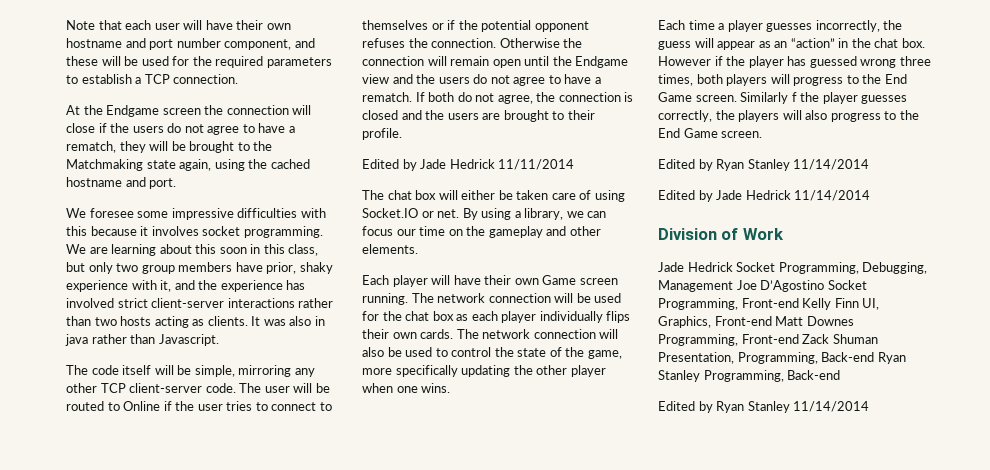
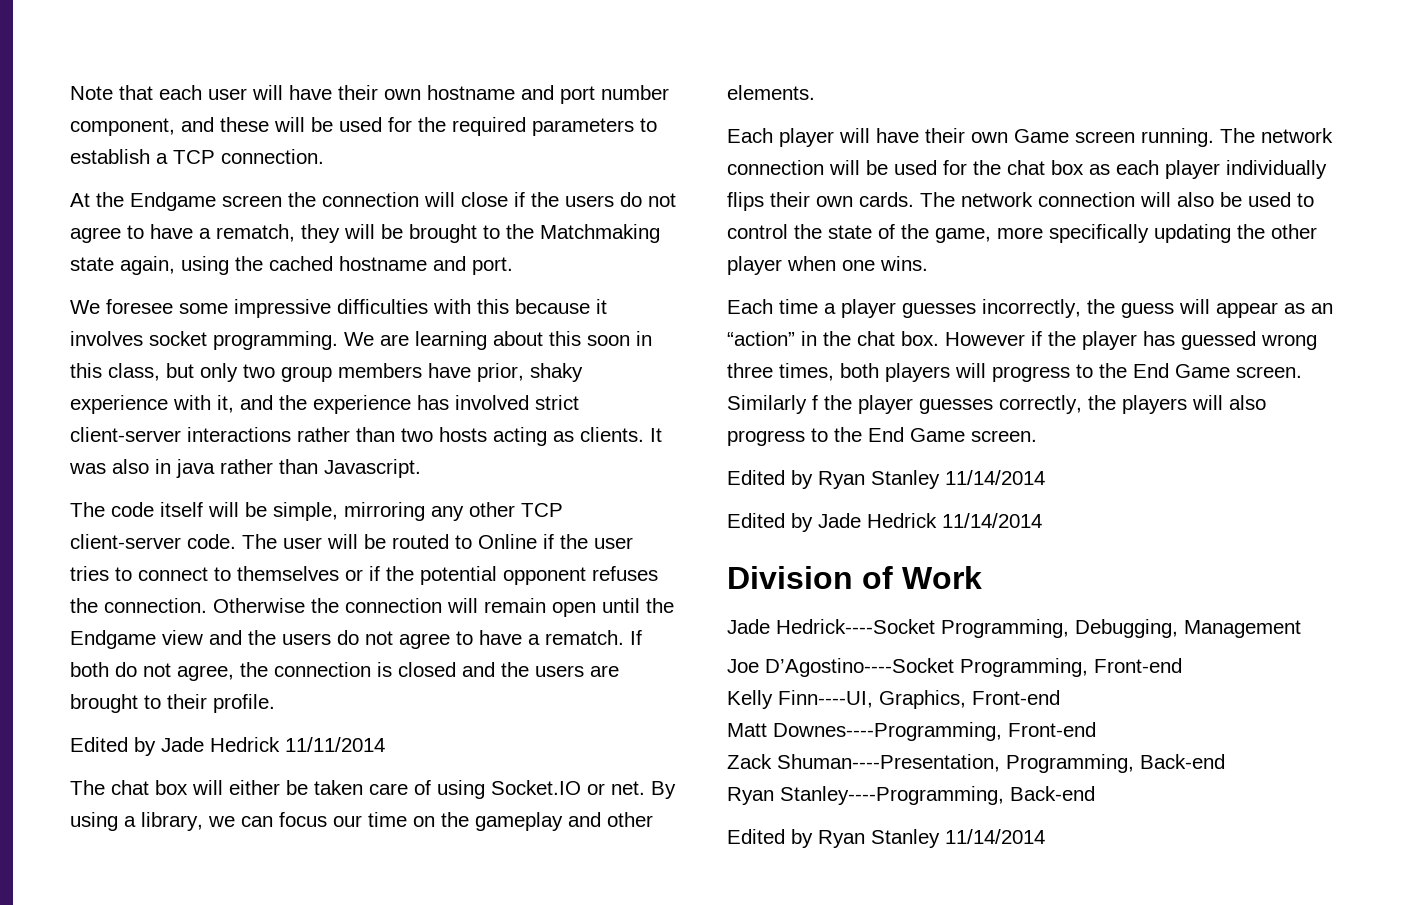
- Jade Hedrick Socket Programming, Debugging, Management Joe D’Agostino Socket Programming, Front-end Kelly Finn UI, Graphics, Front-end Matt Downes Programming, Front-end Zack Shuman Presentation, Programming, Back-end Ryan Stanley Programming, Back-end
+ Jade Hedrick----Socket Programming, Debugging, Management
+ Joe D’Agostino----Socket Programming, Front-end
+ Kelly Finn----UI, Graphics, Front-end
+ Matt Downes----Programming, Front-end
+ Zack Shuman----Presentation, Programming, Back-end
+ Ryan Stanley----Programming, Back-end

